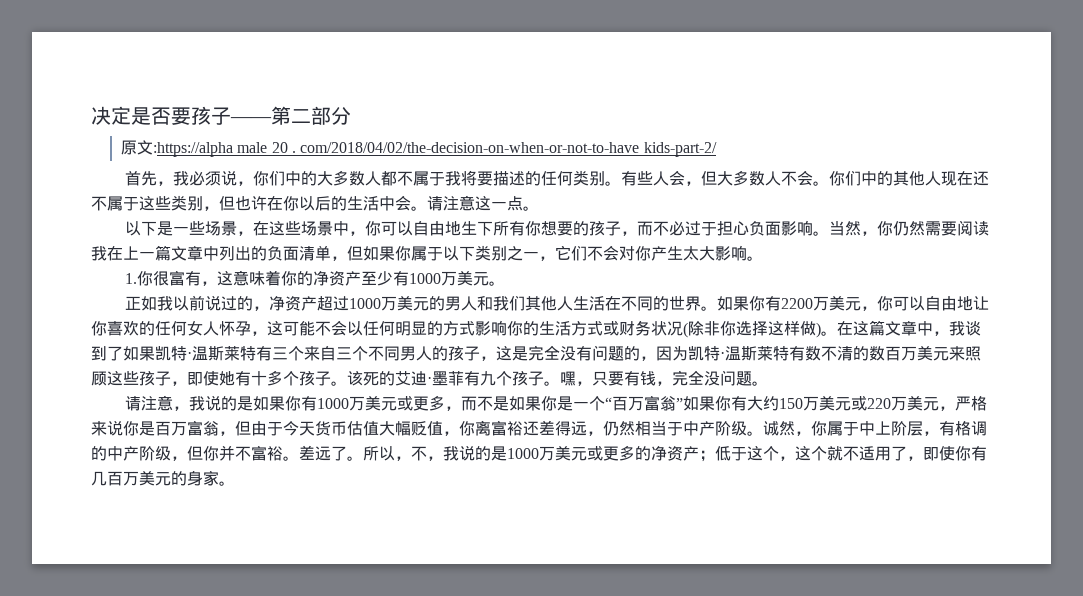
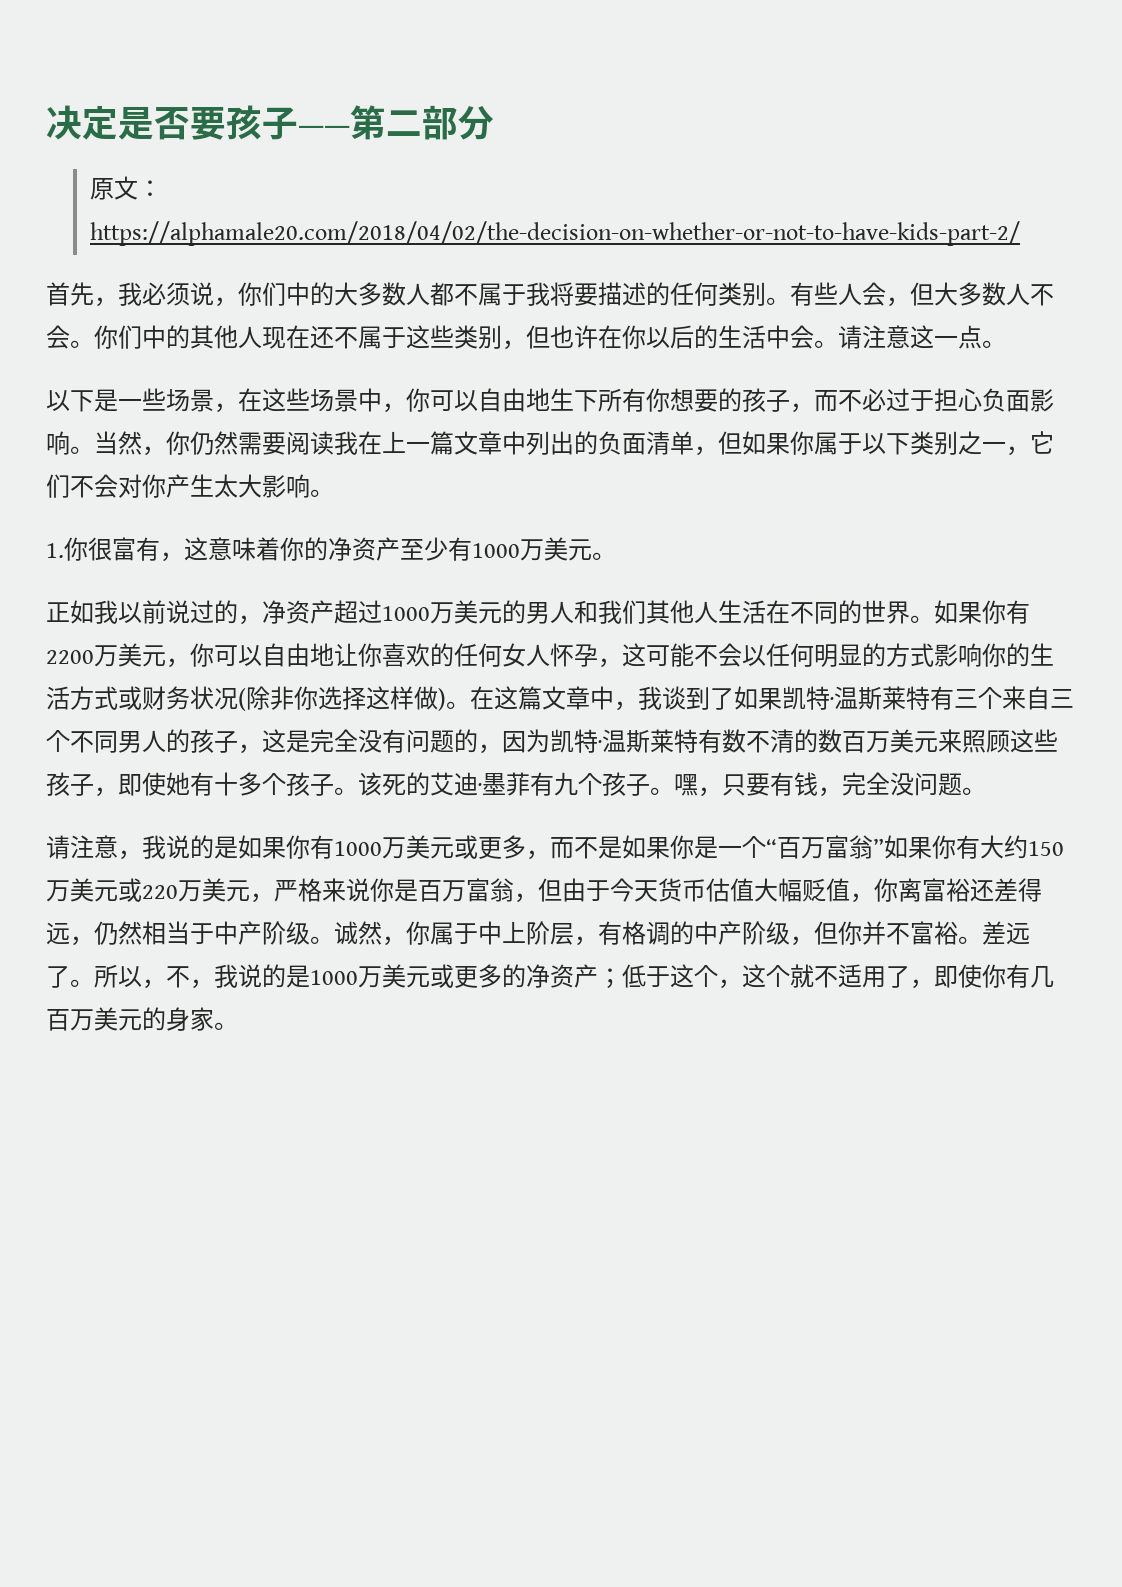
- 原文:https://alpha male 20 . com/2018/04/02/the-decision-on-when-or-not-to-have kids-part-2/
+ 原文：https://alphamale20.com/2018/04/02/the-decision-on-whether-or-not-to-have-kids-part-2/

